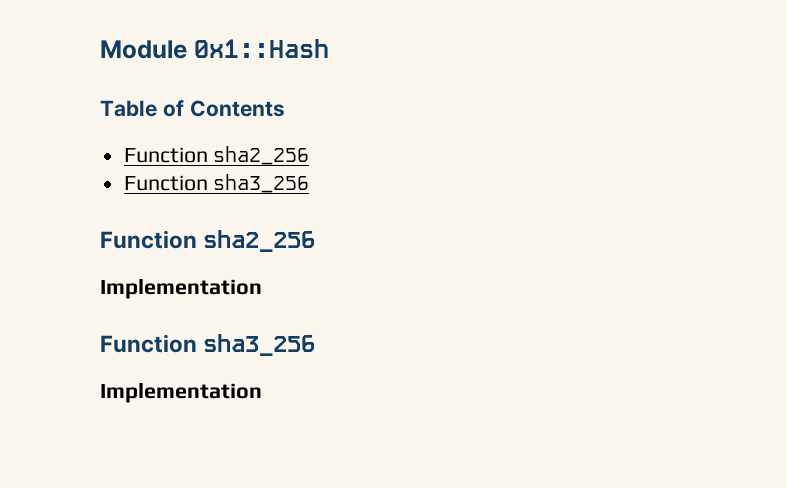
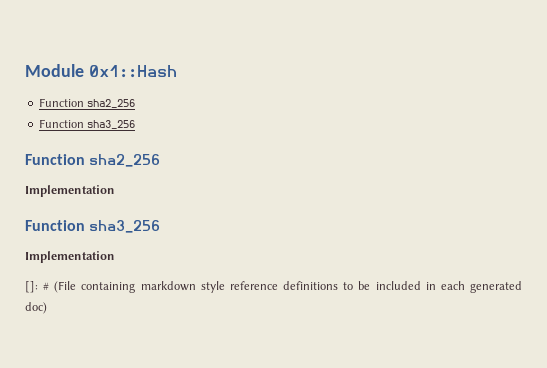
- Table of Contents
+ []: # (File containing markdown style reference definitions to be included in each generated doc)

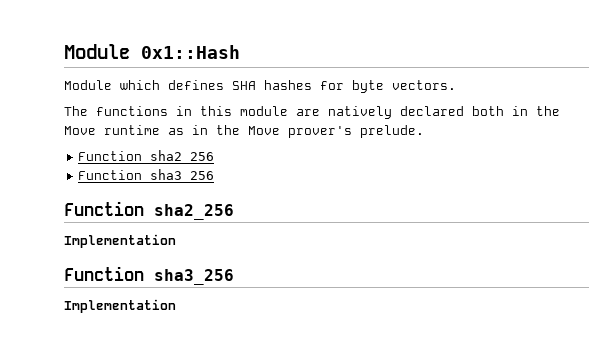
+ Module which defines SHA hashes for byte vectors.
+ The functions in this module are natively declared both in the Move runtime as in the Move prover's prelude.
- []: # (File containing markdown style reference definitions to be included in each generated doc)

